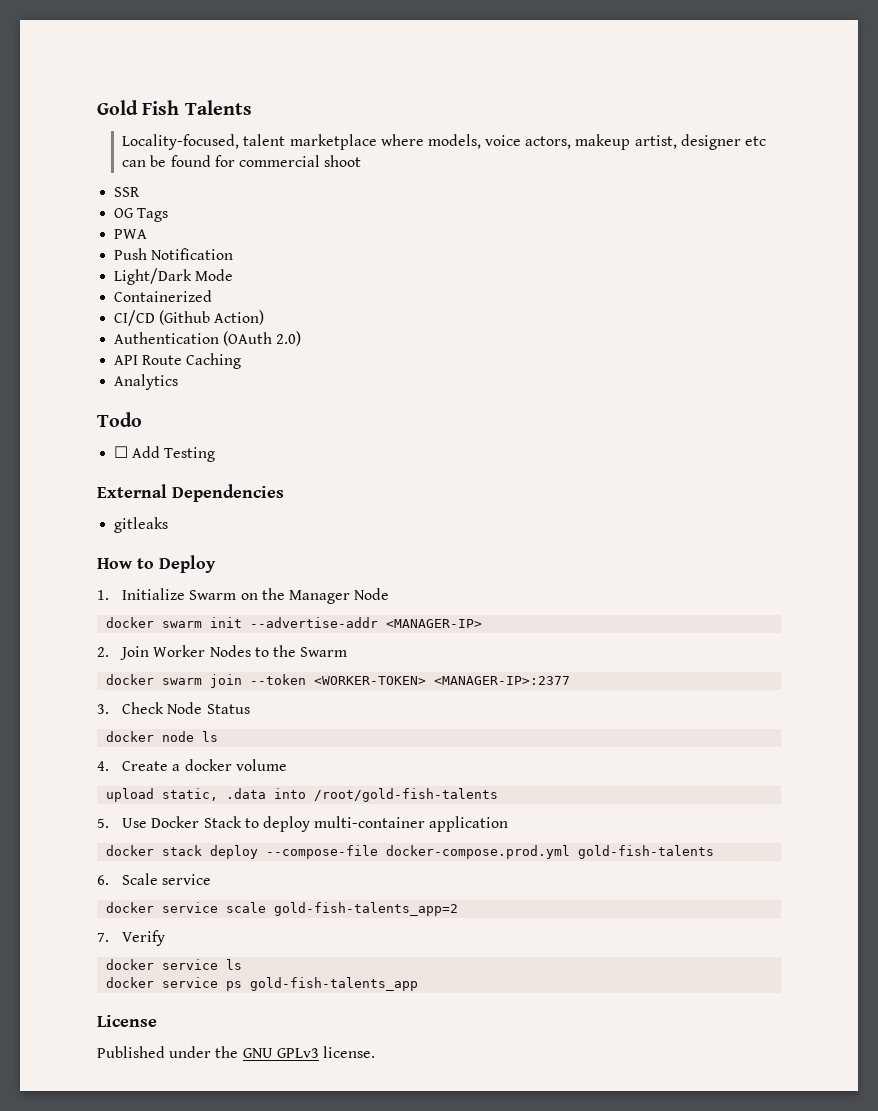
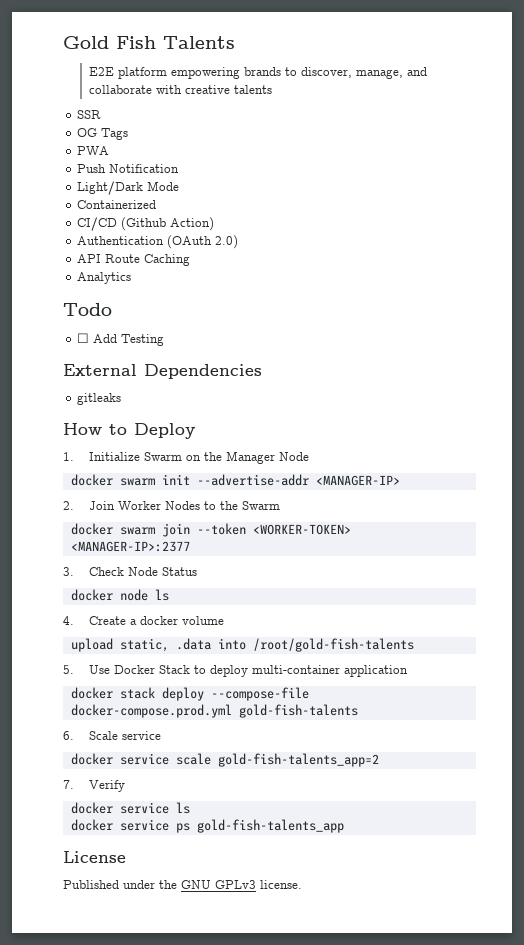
- Locality‑focused, talent marketplace where models, voice actors, makeup artist, designer etc can be found for commercial shoot
+ E2E platform empowering brands to discover, manage, and collaborate with creative talents

